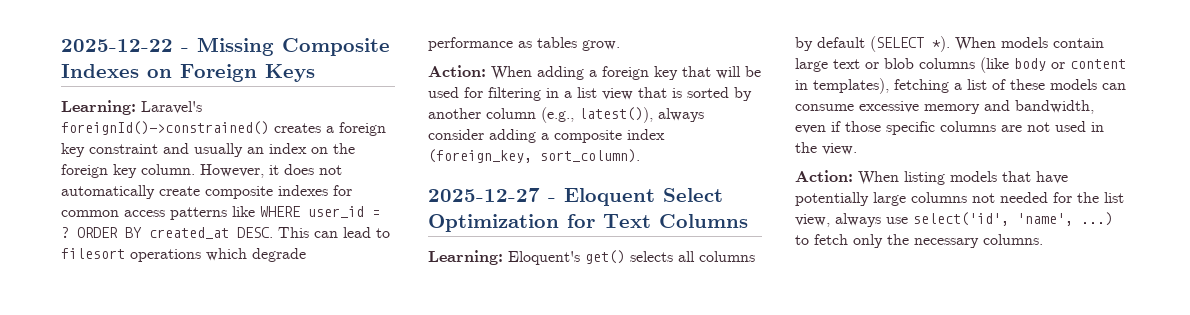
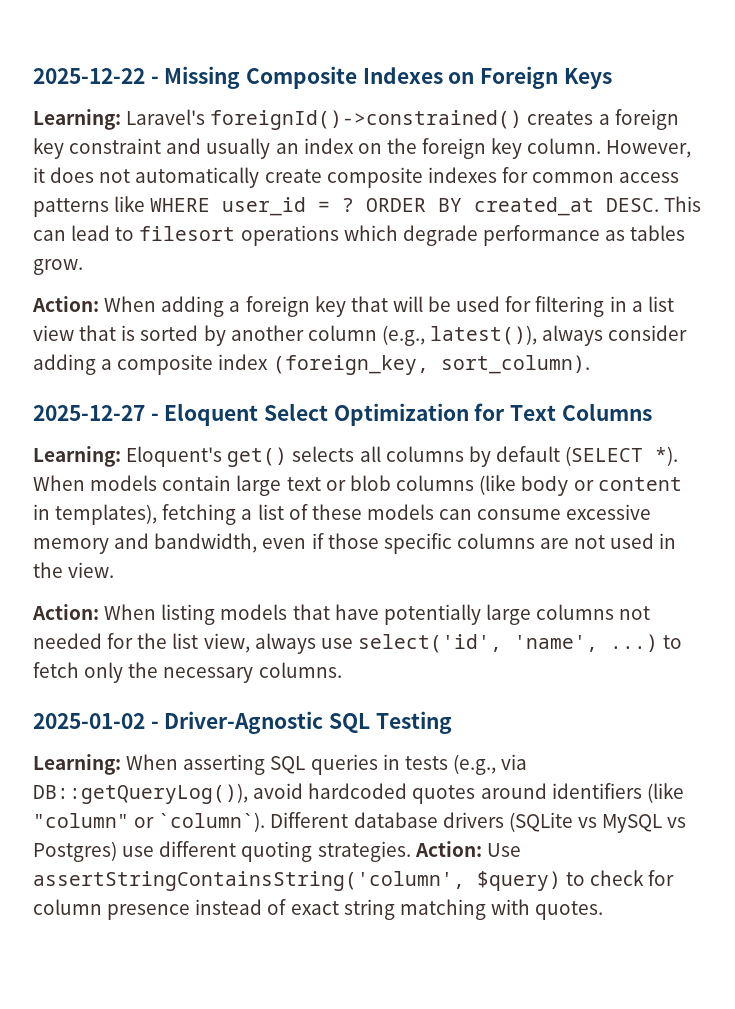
+ 2025-01-02 - Driver-Agnostic SQL Testing
+ Learning: When asserting SQL queries in tests (e.g., via DB::getQueryLog()), avoid hardcoded quotes around identifiers (like "column" or `column`). Different database drivers (SQLite vs MySQL vs Postgres) use different quoting strategies. Action: Use assertStringContainsString('column', $query) to check for column presence instead of exact string matching with quotes.

